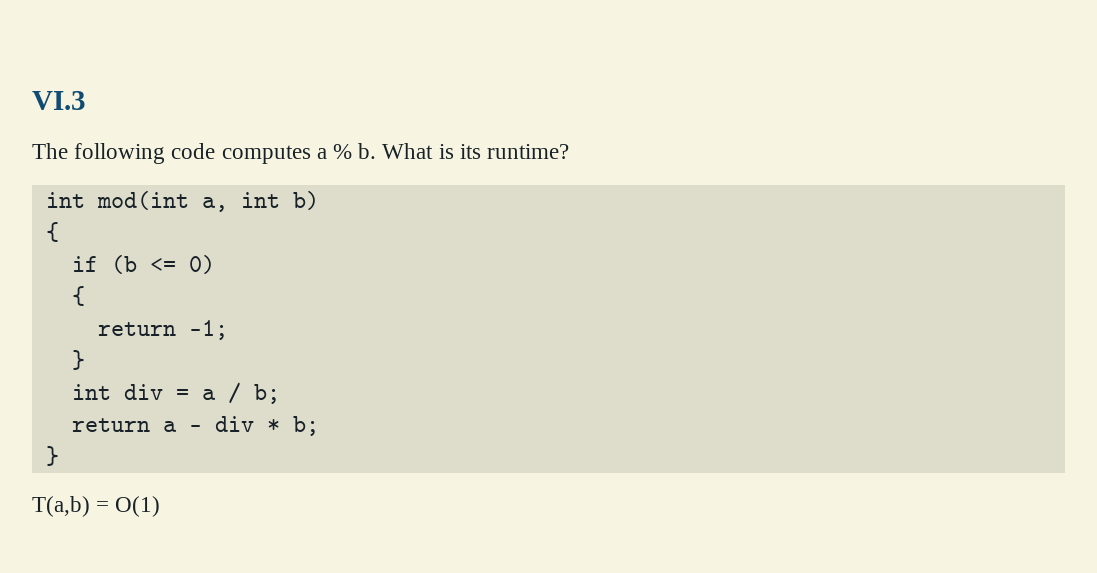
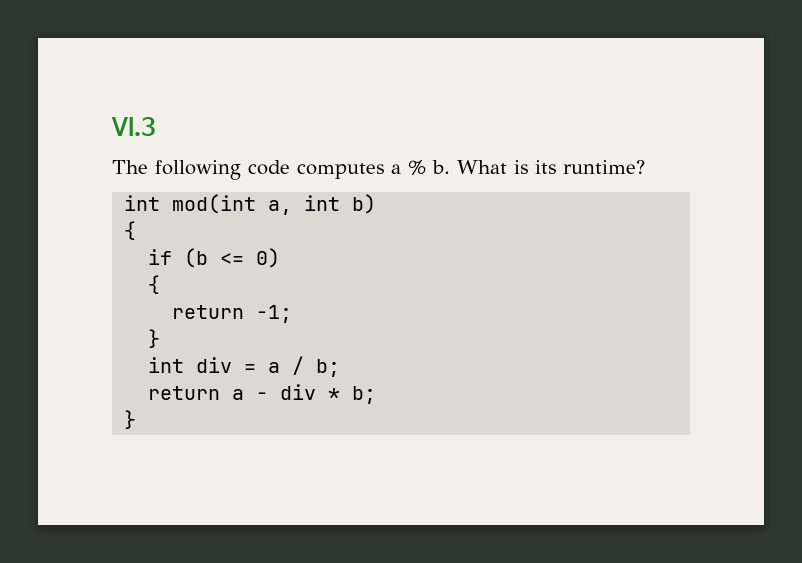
- T(a,b) = O(1)

